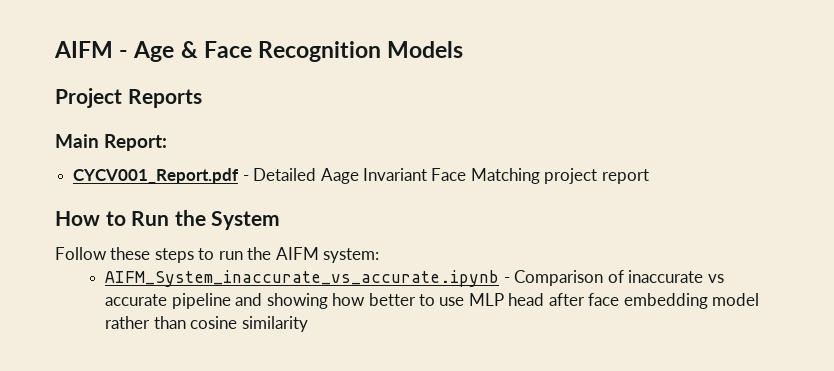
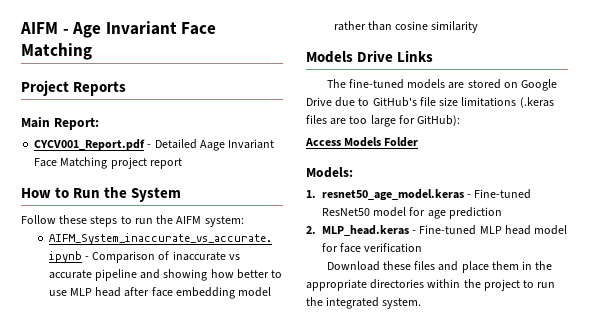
- AIFM - Age & Face Recognition Models
+ AIFM - Age Invariant Face Matching
+ Models Drive Links
+ The fine-tuned models are stored on Google Drive due to GitHub's file size limitations (.keras files are too large for GitHub):
+ Access Models Folder
+ Models:
+ 1. resnet50_age_model.keras - Fine-tuned ResNet50 model for age prediction
+ 2. MLP_head.keras - Fine-tuned MLP head model for face verification
+ Download these files and place them in the appropriate directories within the project to run the integrated system.

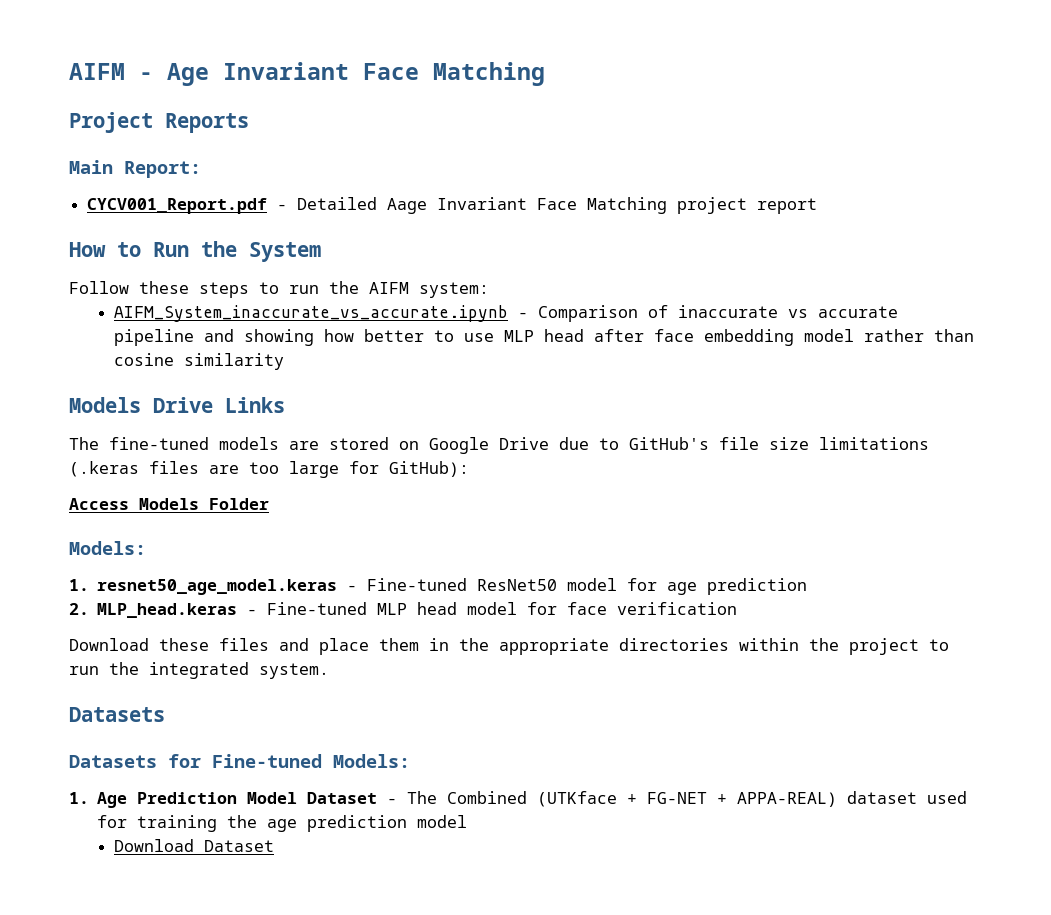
  Download these files and place them in the appropriate directories within the project to run the integrated system.
+ Datasets
+ Datasets for Fine-tuned Models:
+ 1. Age Prediction Model Dataset - The Combined (UTKface + FG-NET + APPA-REAL) dataset used for training the age prediction model
+ Download Dataset

